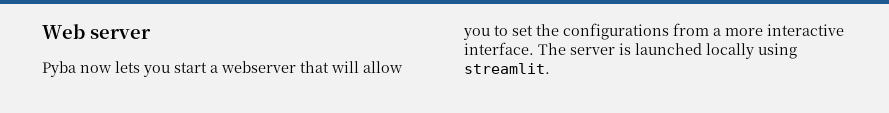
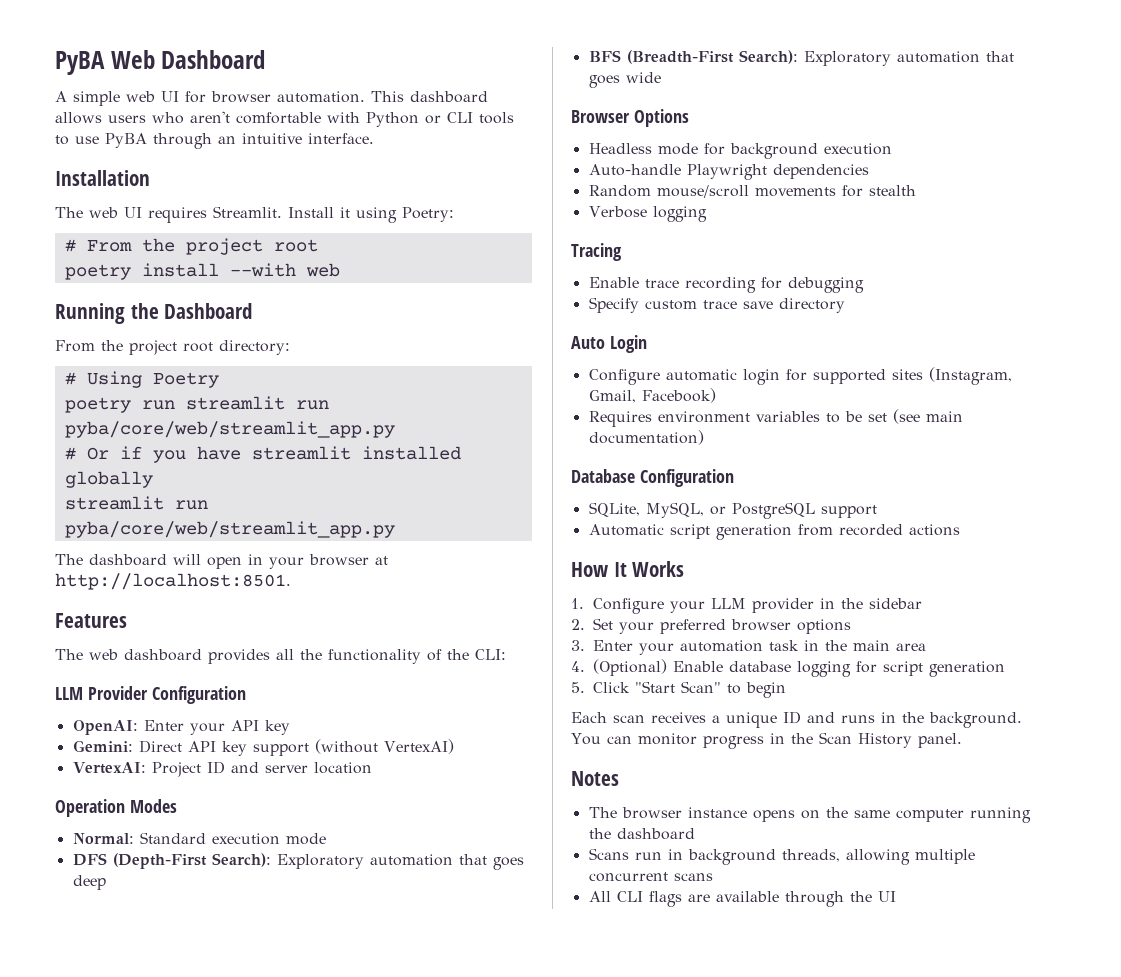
- Web server
- Pyba now lets you start a webserver that will allow you to set the configurations from a more interactive interface. The server is launched locally using streamlit.
+ PyBA Web Dashboard
+ A simple web UI for browser automation. This dashboard allows users who aren't comfortable with Python or CLI tools to use PyBA through an intuitive interface.
+ Installation
+ The web UI requires Streamlit. Install it using Poetry:
+ # From the project root
+ poetry install --with web
+ Running the Dashboard
+ From the project root directory:
+ # Using Poetry
+ poetry run streamlit run pyba/core/web/streamlit_app.py
+ # Or if you have streamlit installed globally
+ streamlit run pyba/core/web/streamlit_app.py
+ The dashboard will open in your browser at http://localhost:8501.
+ Features
+ The web dashboard provides all the functionality of the CLI:
+ LLM Provider Configuration
+ OpenAI: Enter your API key
+ Gemini: Direct API key support (without VertexAI)
+ VertexAI: Project ID and server location
+ Operation Modes
+ Normal: Standard execution mode
+ DFS (Depth-First Search): Exploratory automation that goes deep
+ BFS (Breadth-First Search): Exploratory automation that goes wide
+ Browser Options
+ Headless mode for background execution
+ Auto-handle Playwright dependencies
+ Random mouse/scroll movements for stealth
+ Verbose logging
+ Tracing
+ Enable trace recording for debugging
+ Specify custom trace save directory
+ Auto Login
+ Configure automatic login for supported sites (Instagram, Gmail, Facebook)
+ Requires environment variables to be set (see main documentation)
+ Database Configuration
+ SQLite, MySQL, or PostgreSQL support
+ Automatic script generation from recorded actions
+ How It Works
+ 1. Configure your LLM provider in the sidebar
+ 2. Set your preferred browser options
+ 3. Enter your automation task in the main area
+ 4. (Optional) Enable database logging for script generation
+ 5. Click "Start Scan" to begin
+ Each scan receives a unique ID and runs in the background. You can monitor progress in the Scan History panel.
+ Notes
+ The browser instance opens on the same computer running the dashboard
+ Scans run in background threads, allowing multiple concurrent scans
+ All CLI flags are available through the UI

